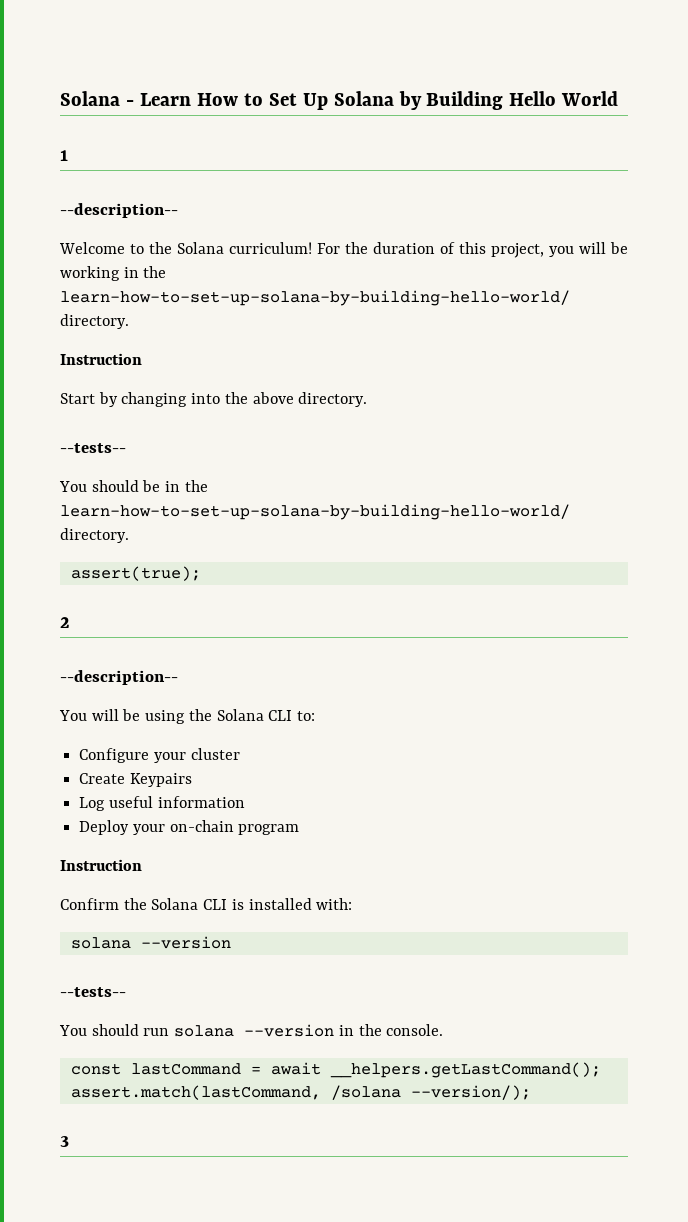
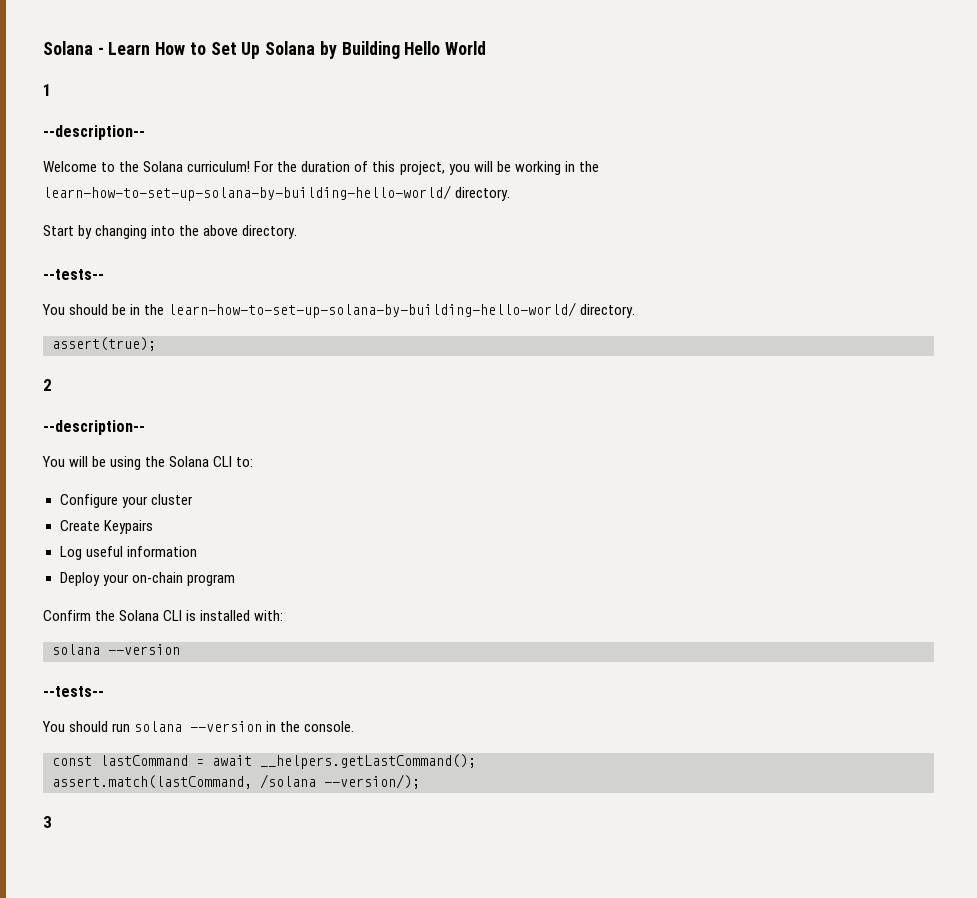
  For the duration of this project, you will be working in the learn-how-to-set-up-solana-by-building-hello-world/ directory.
- Instruction
  Deploy your on-chain program
- Instruction

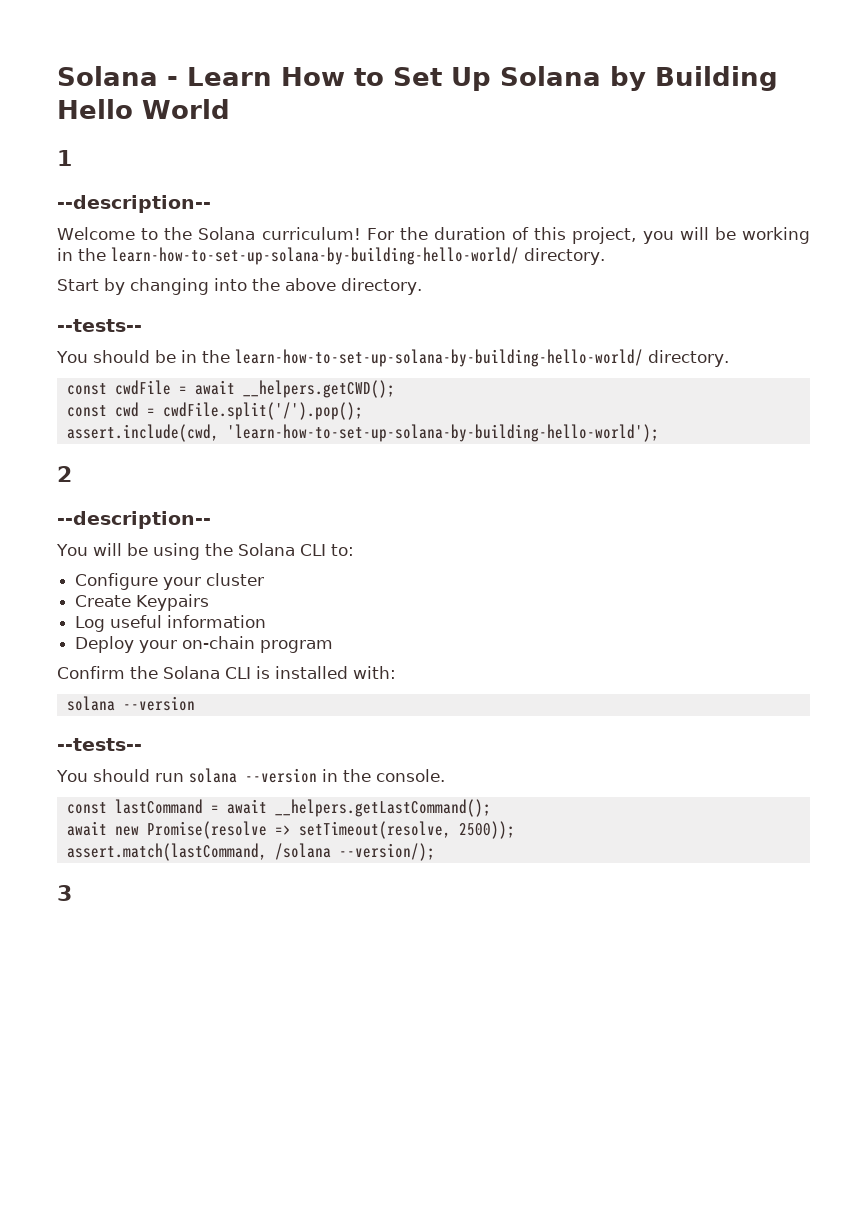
- assert(true);
+ const cwdFile = await __helpers.getCWD();
+ const cwd = cwdFile.split('/').pop();
+ assert.include(cwd, 'learn-how-to-set-up-solana-by-building-hello-world');
+ await new Promise(resolve => setTimeout(resolve, 2500));

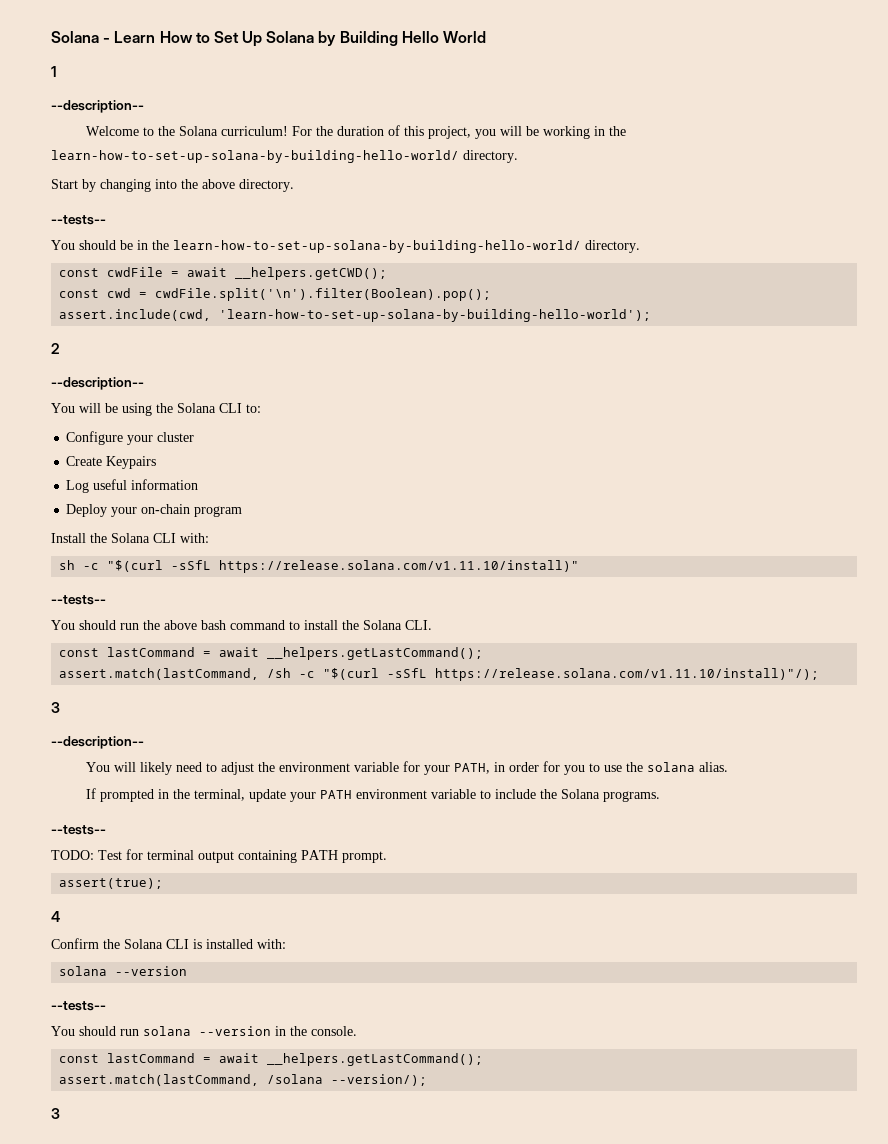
- const cwd = cwdFile.split('/').pop();
+ const cwd = cwdFile.split('\n').filter(Boolean).pop();
+ Install the Solana CLI with:
+ sh -c "$(curl -sSfL https://release.solana.com/v1.11.10/install)"
+ --tests--
+ You should run the above bash command to install the Solana CLI.
+ const lastCommand = await __helpers.getLastCommand();
+ assert.match(lastCommand, /sh -c "$(curl -sSfL https://release.solana.com/v1.11.10/install)"/);
+ 3
+ --description--
+ You will likely need to adjust the environment variable for your PATH, in order for you to use the solana alias.
+ If prompted in the terminal, update your PATH environment variable to include the Solana programs.
+ --tests--
+ TODO: Test for terminal output containing PATH prompt.
+ assert(true);
+ 4
- await new Promise(resolve => setTimeout(resolve, 2500));

